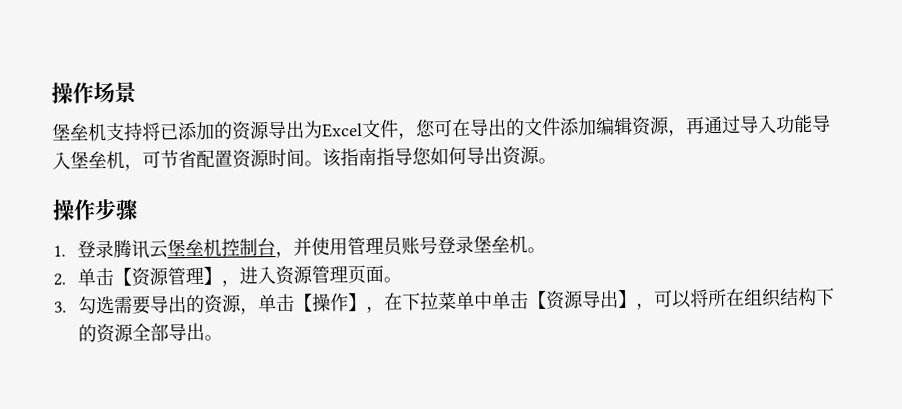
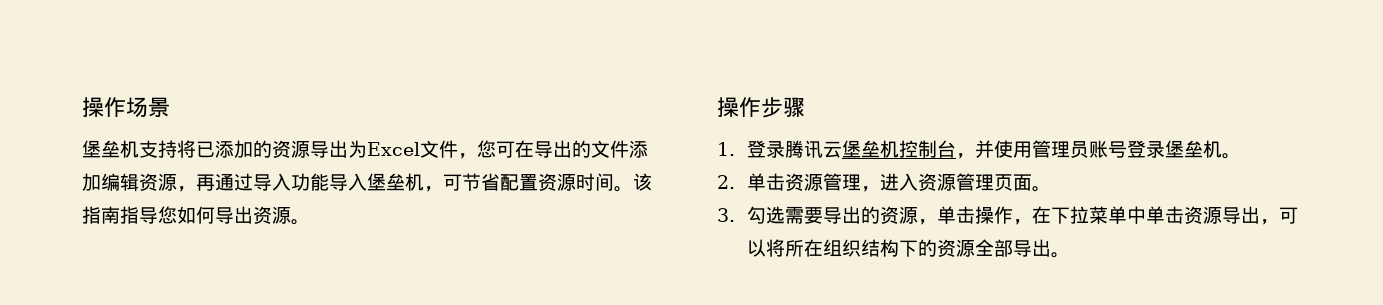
- 2.单击【资源管理】，进入资源管理页面。
+ 2.单击资源管理，进入资源管理页面。
- 3.勾选需要导出的资源，单击【操作】，在下拉菜单中单击【资源导出】，可以将所在组织结构下的资源全部导出。
+ 3.勾选需要导出的资源，单击操作，在下拉菜单中单击资源导出，可以将所在组织结构下的资源全部导出。

